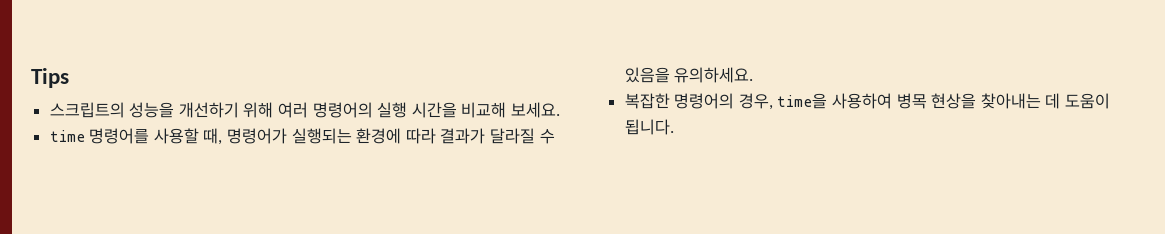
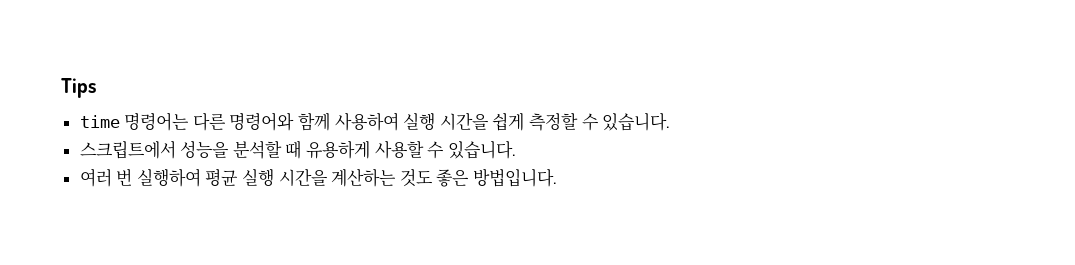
- 스크립트의 성능을 개선하기 위해 여러 명령어의 실행 시간을 비교해 보세요.
- time 명령어를 사용할 때, 명령어가 실행되는 환경에 따라 결과가 달라질 수 있음을 유의하세요.
- 복잡한 명령어의 경우, time을 사용하여 병목 현상을 찾아내는 데 도움이 됩니다.
+ time 명령어는 다른 명령어와 함께 사용하여 실행 시간을 쉽게 측정할 수 있습니다.
+ 스크립트에서 성능을 분석할 때 유용하게 사용할 수 있습니다.
+ 여러 번 실행하여 평균 실행 시간을 계산하는 것도 좋은 방법입니다.

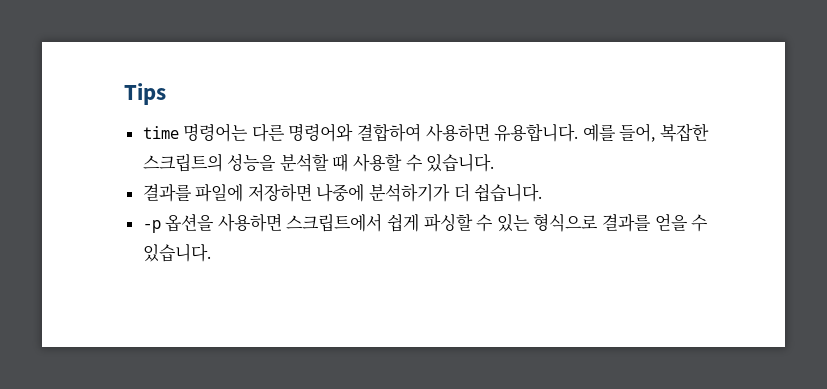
- time 명령어는 다른 명령어와 함께 사용하여 실행 시간을 쉽게 측정할 수 있습니다.
- 스크립트에서 성능을 분석할 때 유용하게 사용할 수 있습니다.
+ time 명령어는 다른 명령어와 결합하여 사용하면 유용합니다. 예를 들어, 복잡한 스크립트의 성능을 분석할 때 사용할 수 있습니다.
- 여러 번 실행하여 평균 실행 시간을 계산하는 것도 좋은 방법입니다.
+ 결과를 파일에 저장하면 나중에 분석하기가 더 쉽습니다.
+ -p 옵션을 사용하면 스크립트에서 쉽게 파싱할 수 있는 형식으로 결과를 얻을 수 있습니다.

